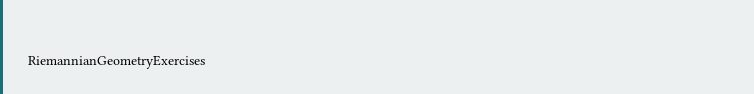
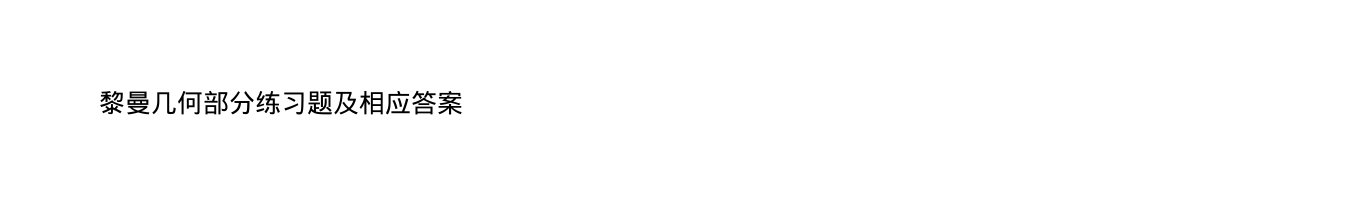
- RiemannianGeometryExercises
+ 黎曼几何部分练习题及相应答案

